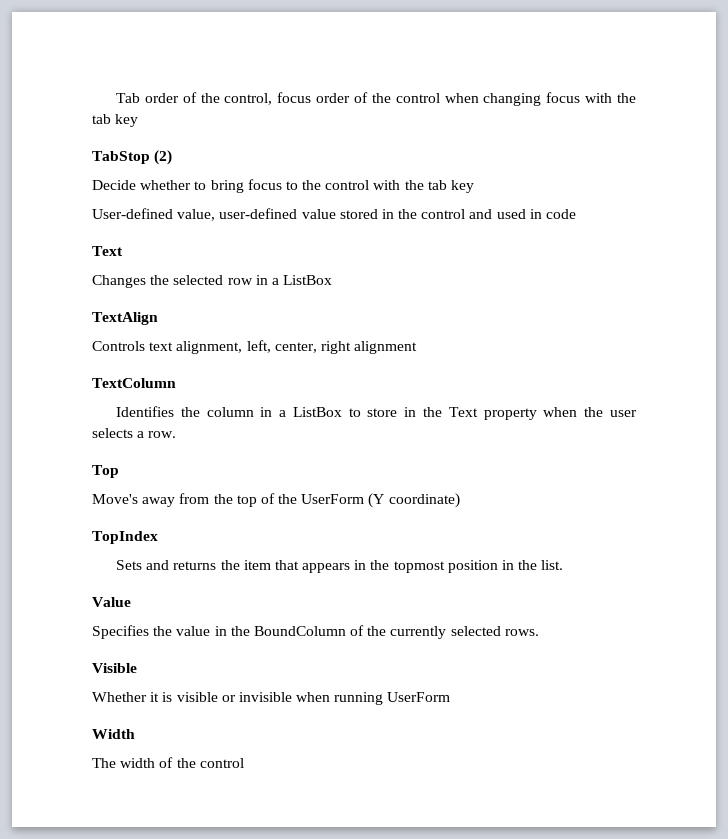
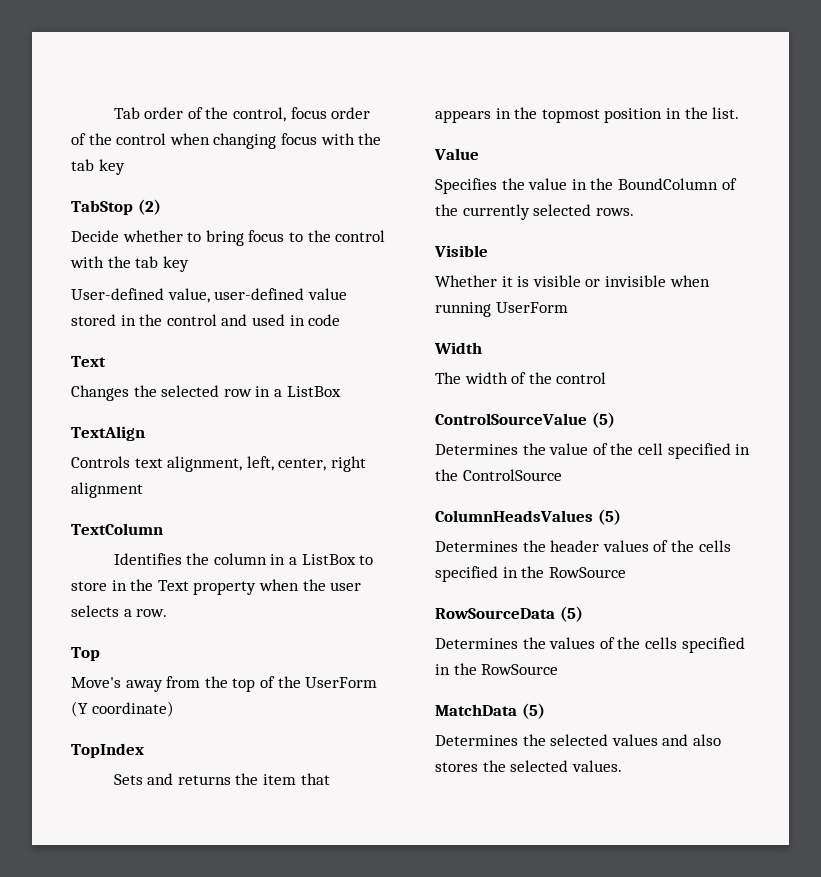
+ ControlSourceValue (5)
+ Determines the value of the cell specified in the ControlSource
+ ColumnHeadsValues (5)
+ Determines the header values of the cells specified in the RowSource
+ RowSourceData (5)
+ Determines the values of the cells specified in the RowSource
+ MatchData (5)
+ Determines the selected values and also stores the selected values.

